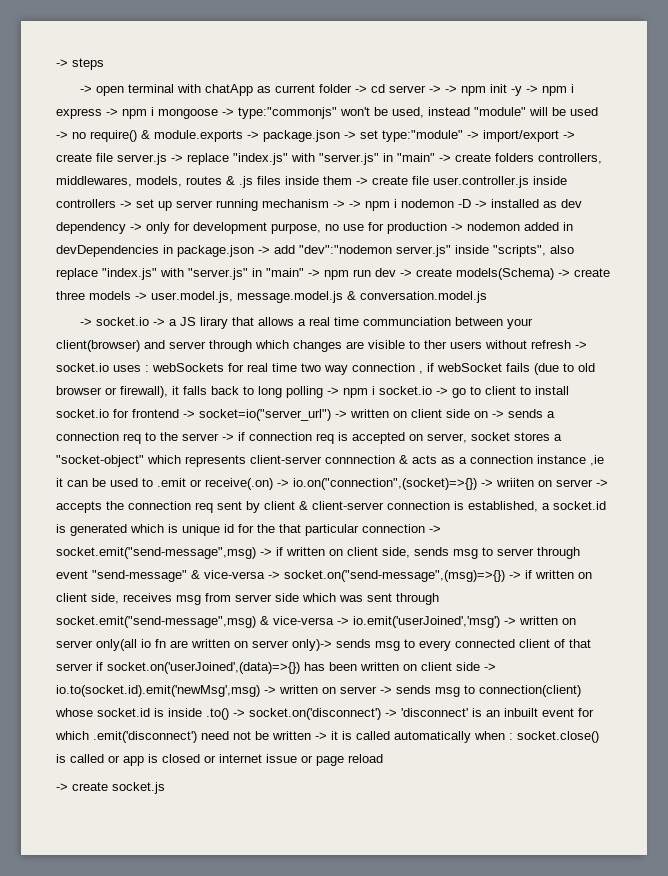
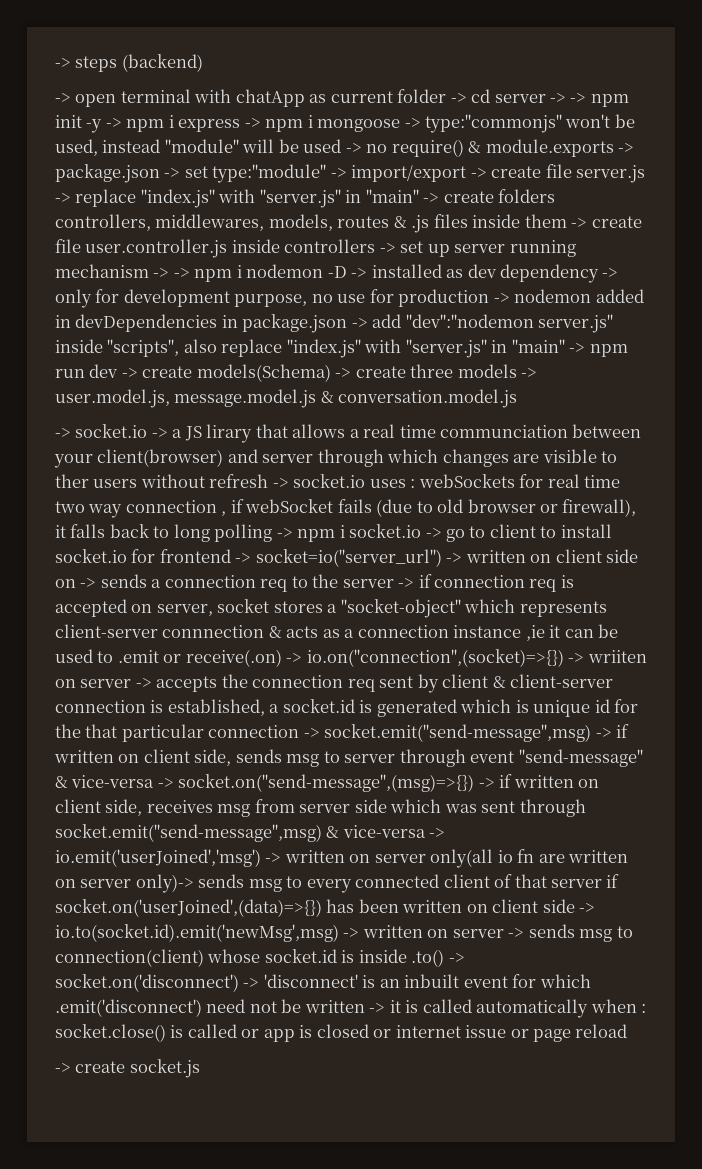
- -> steps
+ -> steps (backend)

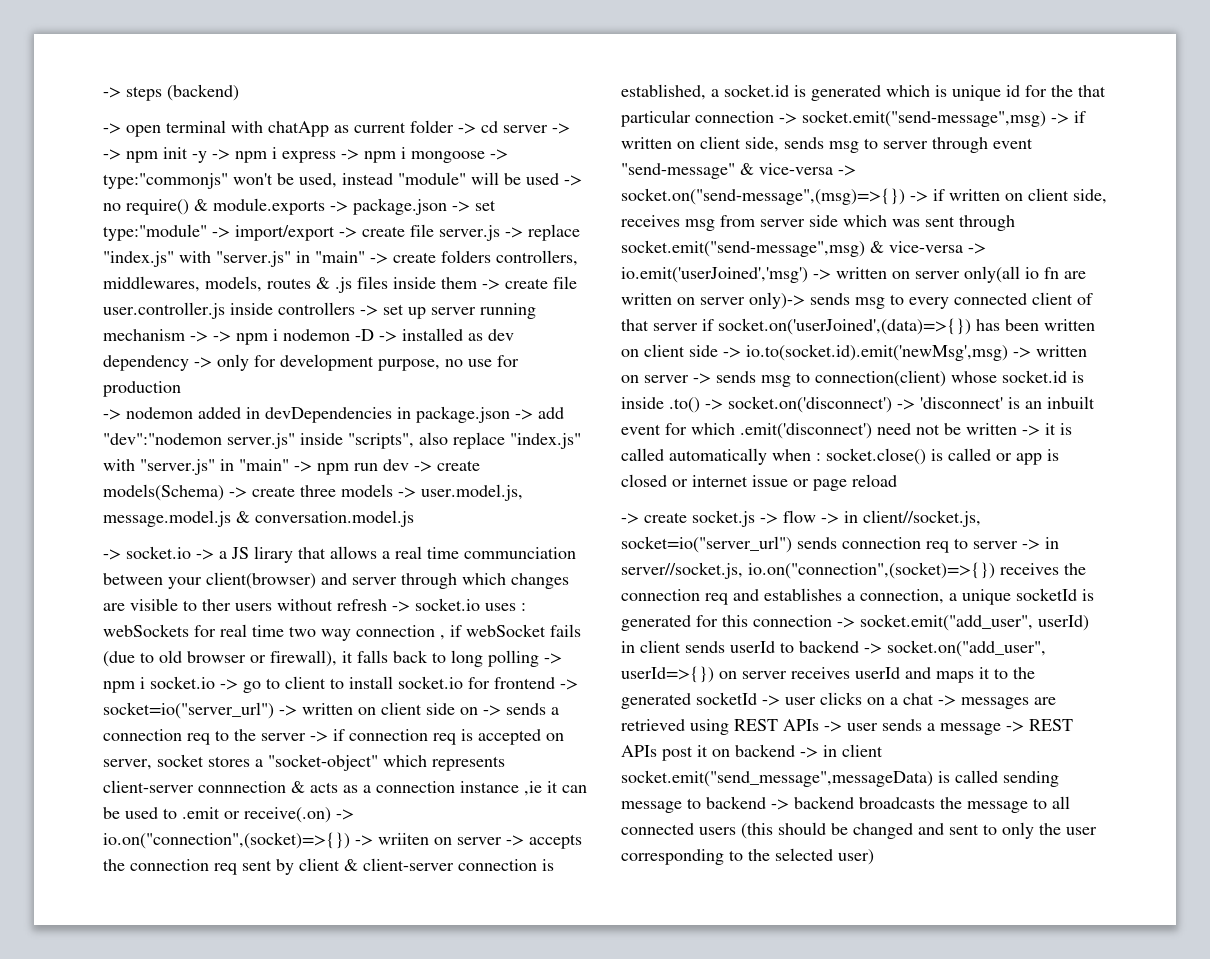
- -> open terminal with chatApp as current folder -> cd server -> -> npm init -y -> npm i express -> npm i mongoose -> type:"commonjs" won't be used, instead "module" will be used -> no require() & module.exports -> package.json -> set type:"module" -> import/export -> create file server.js -> replace "index.js" with "server.js" in "main" -> create folders controllers, middlewares, models, routes & .js files inside them -> create file user.controller.js inside controllers -> set up server running mechanism -> -> npm i nodemon -D -> installed as dev dependency -> only for development purpose, no use for production -> nodemon added in devDependencies in package.json -> add "dev":"nodemon server.js" inside "scripts", also replace "index.js" with "server.js" in "main" -> npm run dev -> create models(Schema) -> create three models -> user.model.js, message.model.js & conversation.model.js
+ -> open terminal with chatApp as current folder -> cd server -> -> npm init -y -> npm i express -> npm i mongoose -> type:"commonjs" won't be used, instead "module" will be used -> no require() & module.exports -> package.json -> set type:"module" -> import/export -> create file server.js -> replace "index.js" with "server.js" in "main" -> create folders controllers, middlewares, models, routes & .js files inside them -> create file user.controller.js inside controllers -> set up server running mechanism -> -> npm i nodemon -D -> installed as dev dependency -> only for development purpose, no use for production
+ -> nodemon added in devDependencies in package.json -> add "dev":"nodemon server.js" inside "scripts", also replace "index.js" with "server.js" in "main" -> npm run dev -> create models(Schema) -> create three models -> user.model.js, message.model.js & conversation.model.js
- -> create socket.js
+ -> create socket.js -> flow -> in client//socket.js, socket=io("server_url") sends connection req to server -> in server//socket.js, io.on("connection",(socket)=>{}) receives the connection req and establishes a connection, a unique socketId is generated for this connection -> socket.emit("add_user", userId) in client sends userId to backend -> socket.on("add_user", userId=>{}) on server receives userId and maps it to the generated socketId -> user clicks on a chat -> messages are retrieved using REST APIs -> user sends a message -> REST APIs post it on backend -> in client socket.emit("send_message",messageData) is called sending message to backend -> backend broadcasts the message to all connected users (this should be changed and sent to only the user corresponding to the selected user)

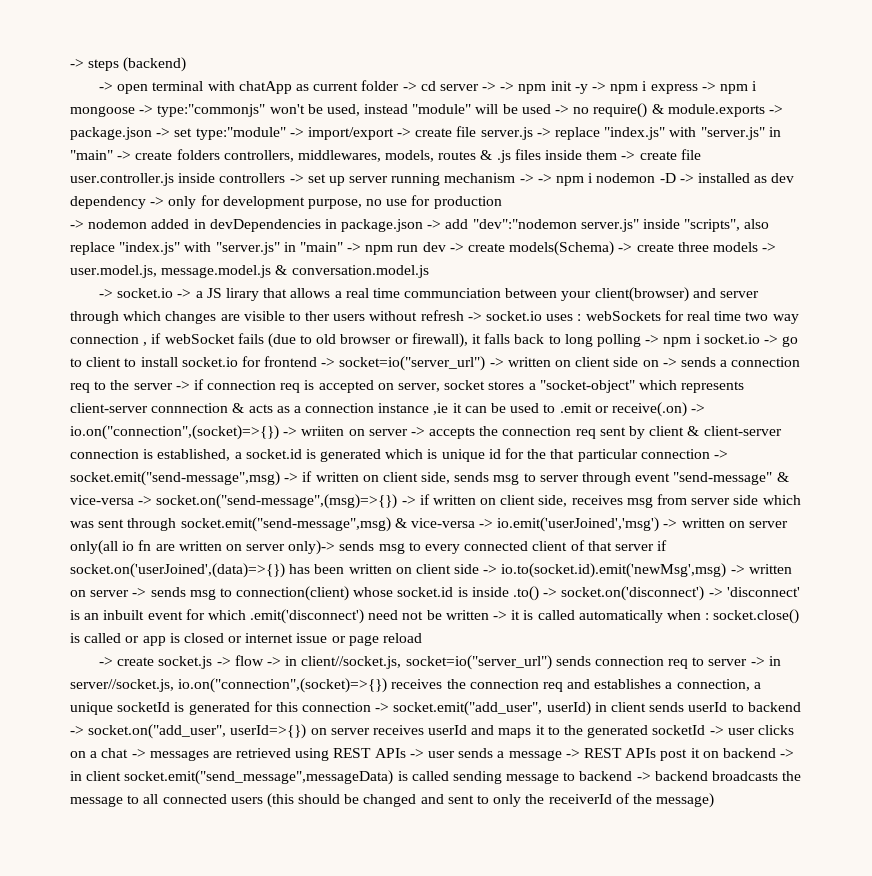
- -> create socket.js -> flow -> in client//socket.js, socket=io("server_url") sends connection req to server -> in server//socket.js, io.on("connection",(socket)=>{}) receives the connection req and establishes a connection, a unique socketId is generated for this connection -> socket.emit("add_user", userId) in client sends userId to backend -> socket.on("add_user", userId=>{}) on server receives userId and maps it to the generated socketId -> user clicks on a chat -> messages are retrieved using REST APIs -> user sends a message -> REST APIs post it on backend -> in client socket.emit("send_message",messageData) is called sending message to backend -> backend broadcasts the message to all connected users (this should be changed and sent to only the user corresponding to the selected user)
+ -> create socket.js -> flow -> in client//socket.js, socket=io("server_url") sends connection req to server -> in server//socket.js, io.on("connection",(socket)=>{}) receives the connection req and establishes a connection, a unique socketId is generated for this connection -> socket.emit("add_user", userId) in client sends userId to backend -> socket.on("add_user", userId=>{}) on server receives userId and maps it to the generated socketId -> user clicks on a chat -> messages are retrieved using REST APIs -> user sends a message -> REST APIs post it on backend -> in client socket.emit("send_message",messageData) is called sending message to backend -> backend broadcasts the message to all connected users (this should be changed and sent to only the receiverId of the message)

